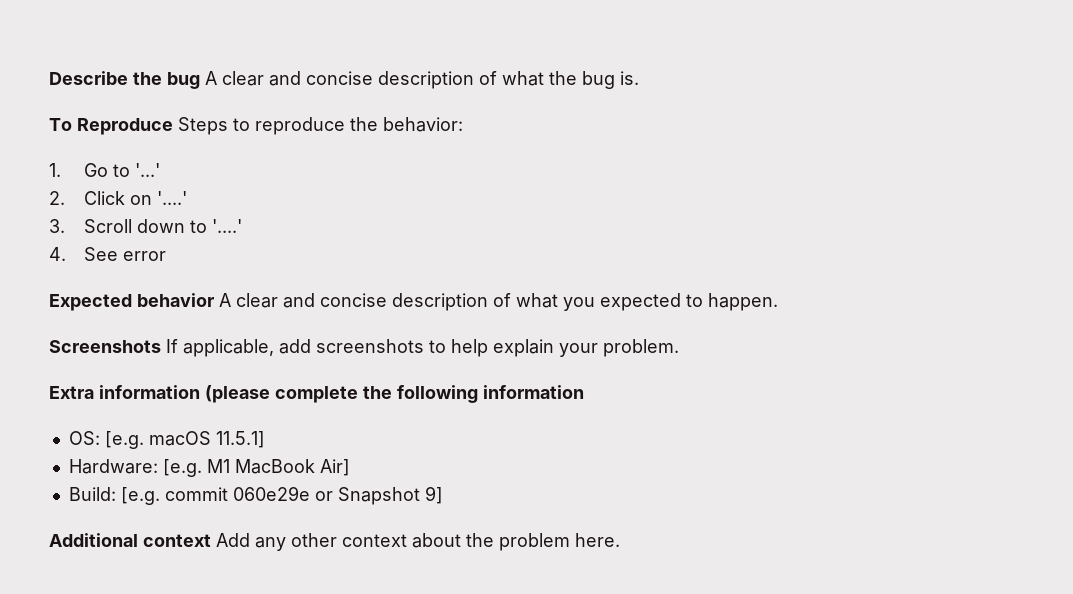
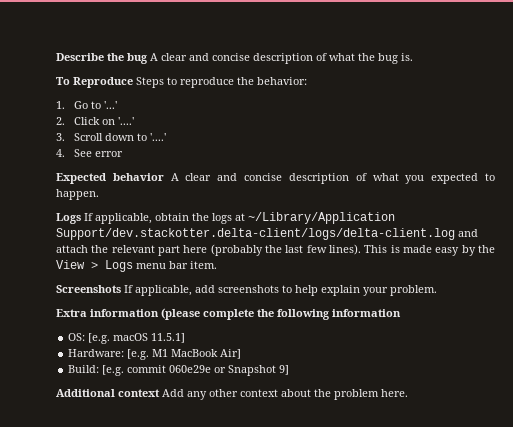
+ Logs If applicable, obtain the logs at ~/Library/Application Support/dev.stackotter.delta-client/logs/delta-client.log and attach the relevant part here (probably the last few lines). This is made easy by the View > Logs menu bar item.

